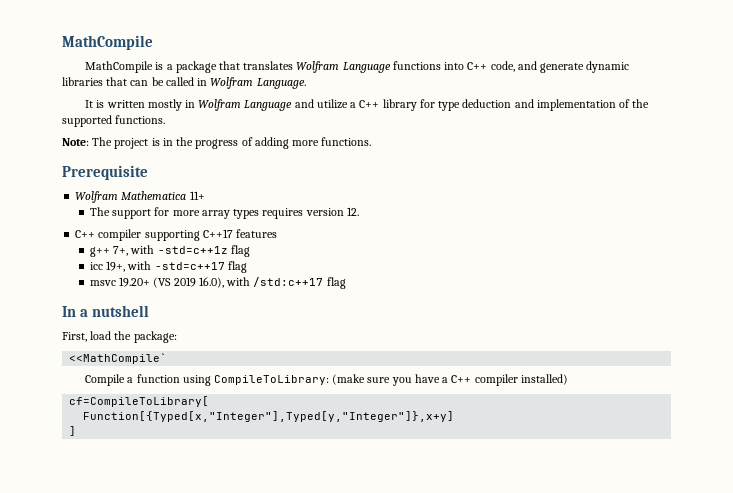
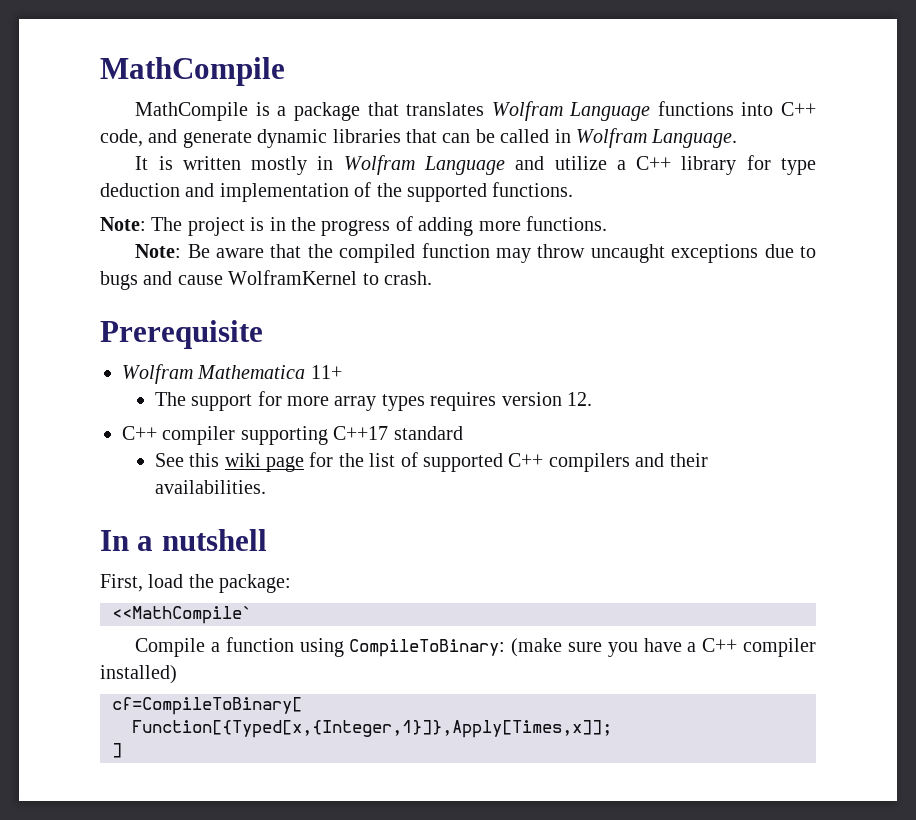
+ Note: Be aware that the compiled function may throw uncaught exceptions due to bugs and cause WolframKernel to crash.
- C++ compiler supporting C++17 features
- g++ 7+, with -std=c++1z flag
- icc 19+, with -std=c++17 flag
- msvc 19.20+ (VS 2019 16.0), with /std:c++17 flag
+ C++ compiler supporting C++17 standard
+ See this wiki page for the list of supported C++ compilers and their availabilities.
- Compile a function using CompileToLibrary: (make sure you have a C++ compiler installed)
+ Compile a function using CompileToBinary: (make sure you have a C++ compiler installed)
- cf=CompileToLibrary[
- Function[{Typed[x,"Integer"],Typed[y,"Integer"]},x+y]
+ cf=CompileToBinary[
+ Function[{Typed[x,{Integer,1}]},Apply[Times,x]];

